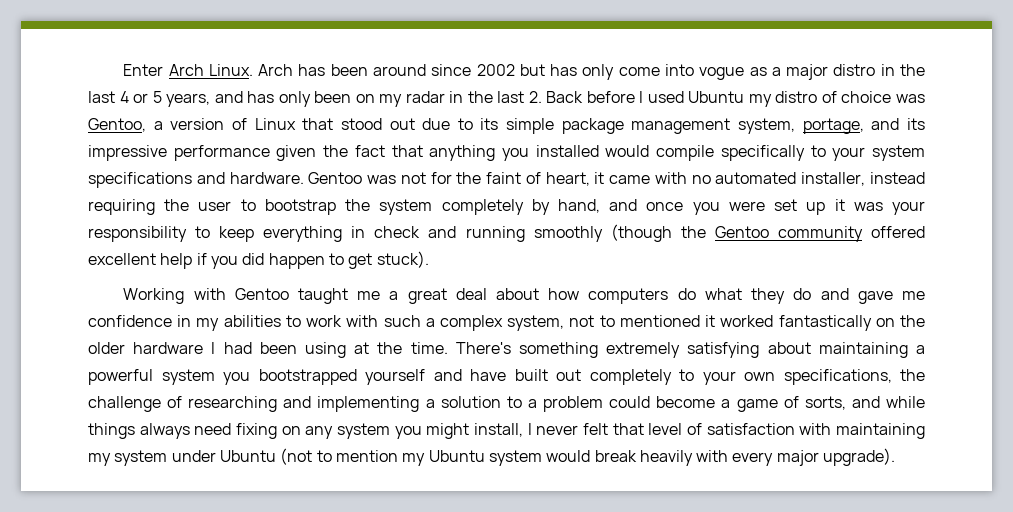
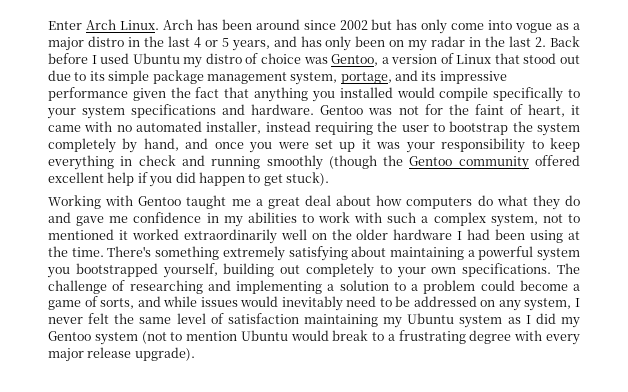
- Working with Gentoo taught me a great deal about how computers do what they do and gave me confidence in my abilities to work with such a complex system, not to mentioned it worked fantastically on the older hardware I had been using at the time.
+ Working with Gentoo taught me a great deal about how computers do what they do and gave me confidence in my abilities to work with such a complex system, not to mentioned it worked extraordinarily well on the older hardware I had been using at the time.
- There's something extremely satisfying about maintaining a powerful system you bootstrapped yourself and have built out completely to your own specifications, the challenge of researching and implementing a solution to a problem could become a game of sorts, and while things always need fixing on any system you might install, I never felt that level of satisfaction with maintaining my system under Ubuntu (not to mention my Ubuntu system would break heavily with every major upgrade).
+ There's something extremely satisfying about maintaining a powerful system you bootstrapped yourself, building out completely to your own specifications. The challenge of researching and implementing a solution to a problem could become a game of sorts, and while issues would inevitably need to be addressed on any system, I never felt the same level of satisfaction maintaining my Ubuntu system as I did my Gentoo system (not to mention Ubuntu would break to a frustrating degree with every major release upgrade).

